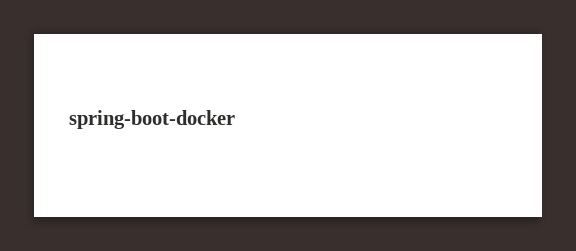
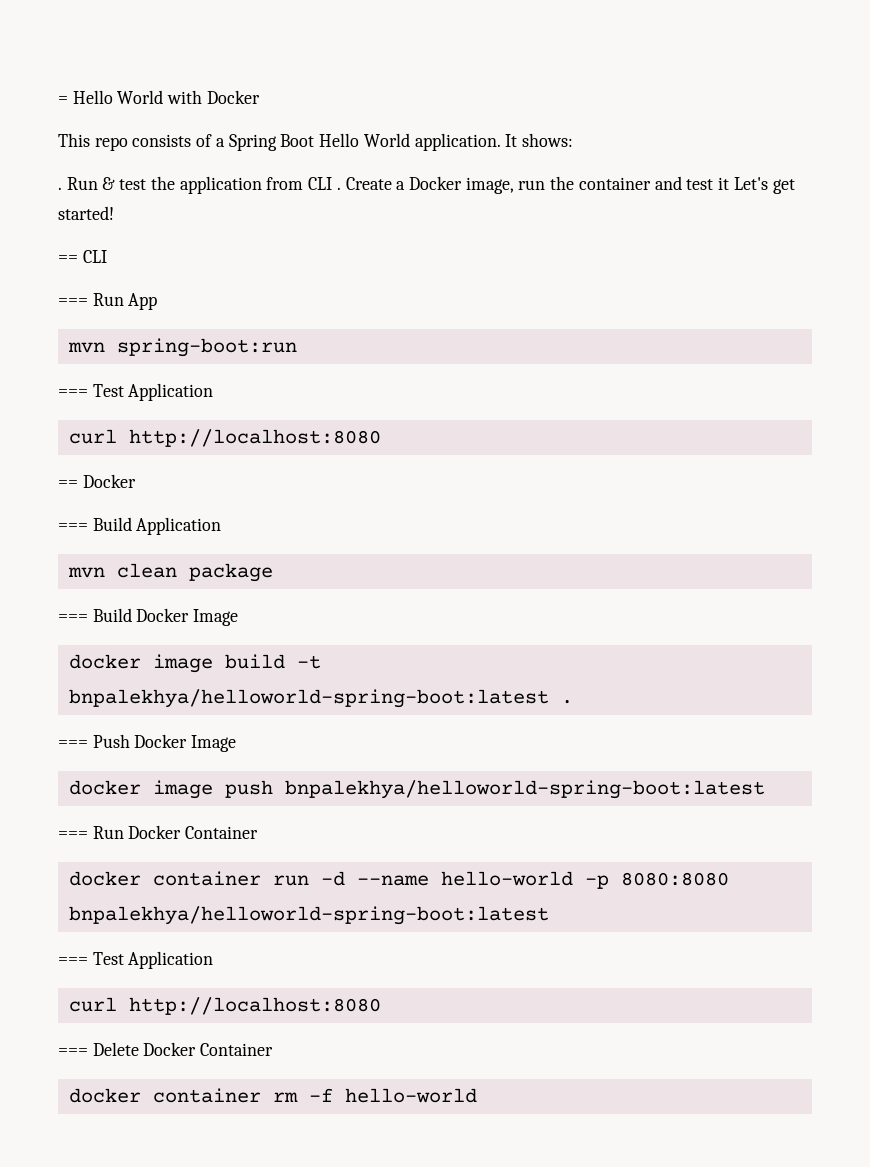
- spring-boot-docker
+ = Hello World with Docker
+ This repo consists of a Spring Boot Hello World application. It shows:
+ . Run & test the application from CLI . Create a Docker image, run the container and test it Let's get started!
+ == CLI
+ === Run App
+ mvn spring-boot:run
+ === Test Application
+ curl http://localhost:8080
+ == Docker
+ === Build Application
+ mvn clean package
+ === Build Docker Image
+ docker image build -t bnpalekhya/helloworld-spring-boot:latest .
+ === Push Docker Image
+ docker image push bnpalekhya/helloworld-spring-boot:latest
+ === Run Docker Container
+ docker container run -d --name hello-world -p 8080:8080 bnpalekhya/helloworld-spring-boot:latest
+ === Test Application
+ curl http://localhost:8080
+ === Delete Docker Container
+ docker container rm -f hello-world

